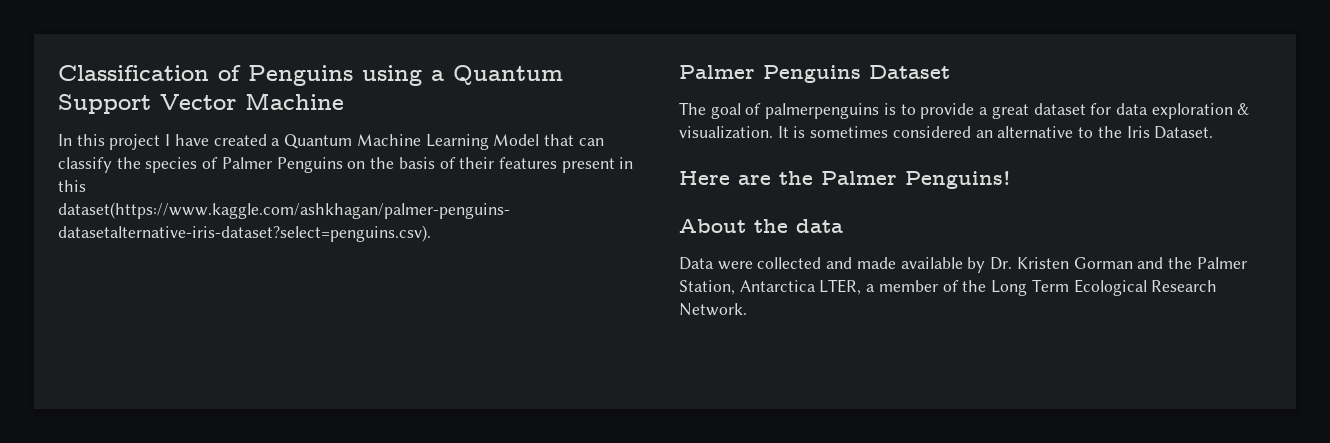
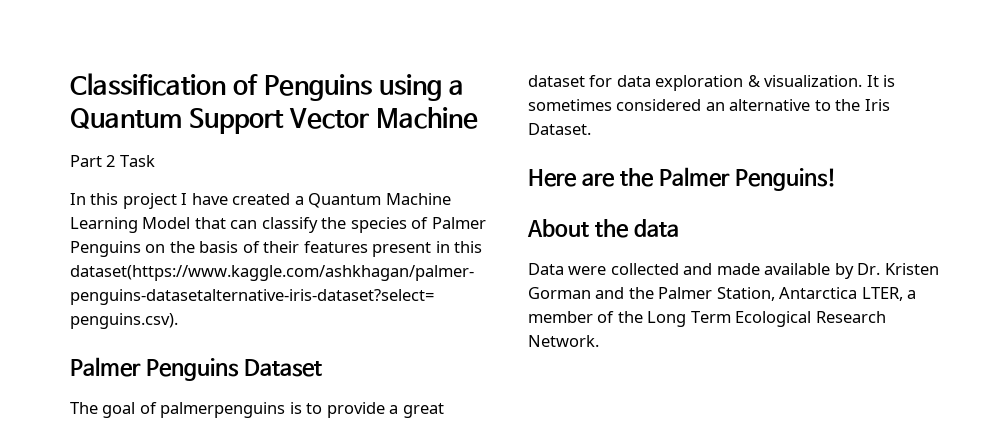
+ Part 2 Task

